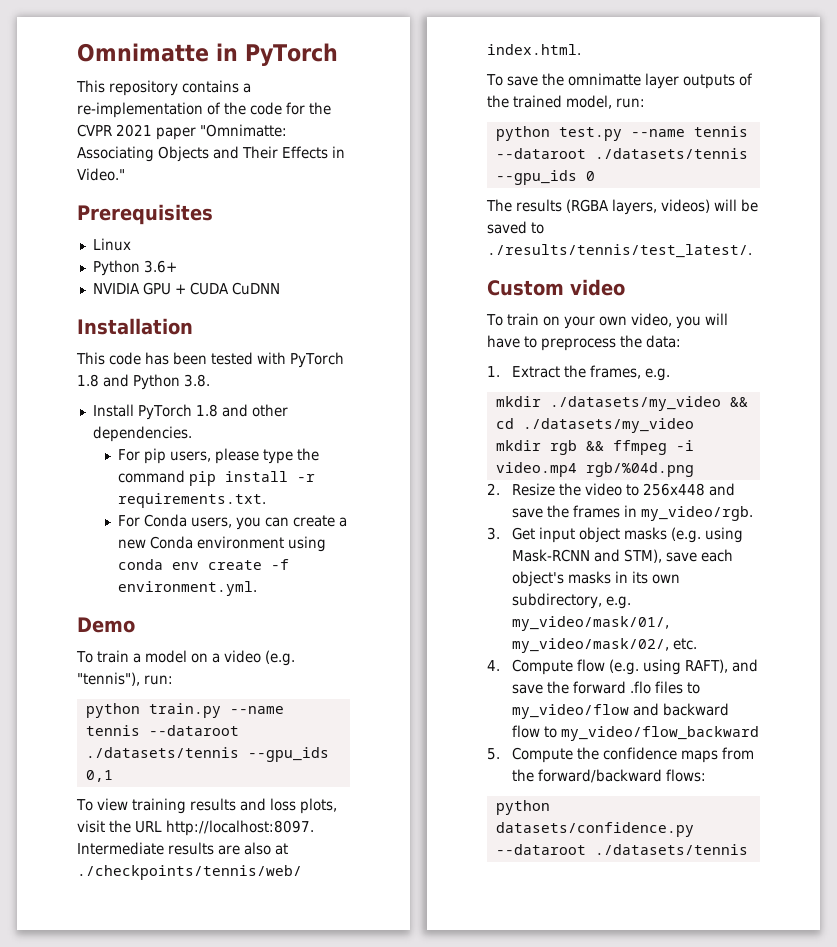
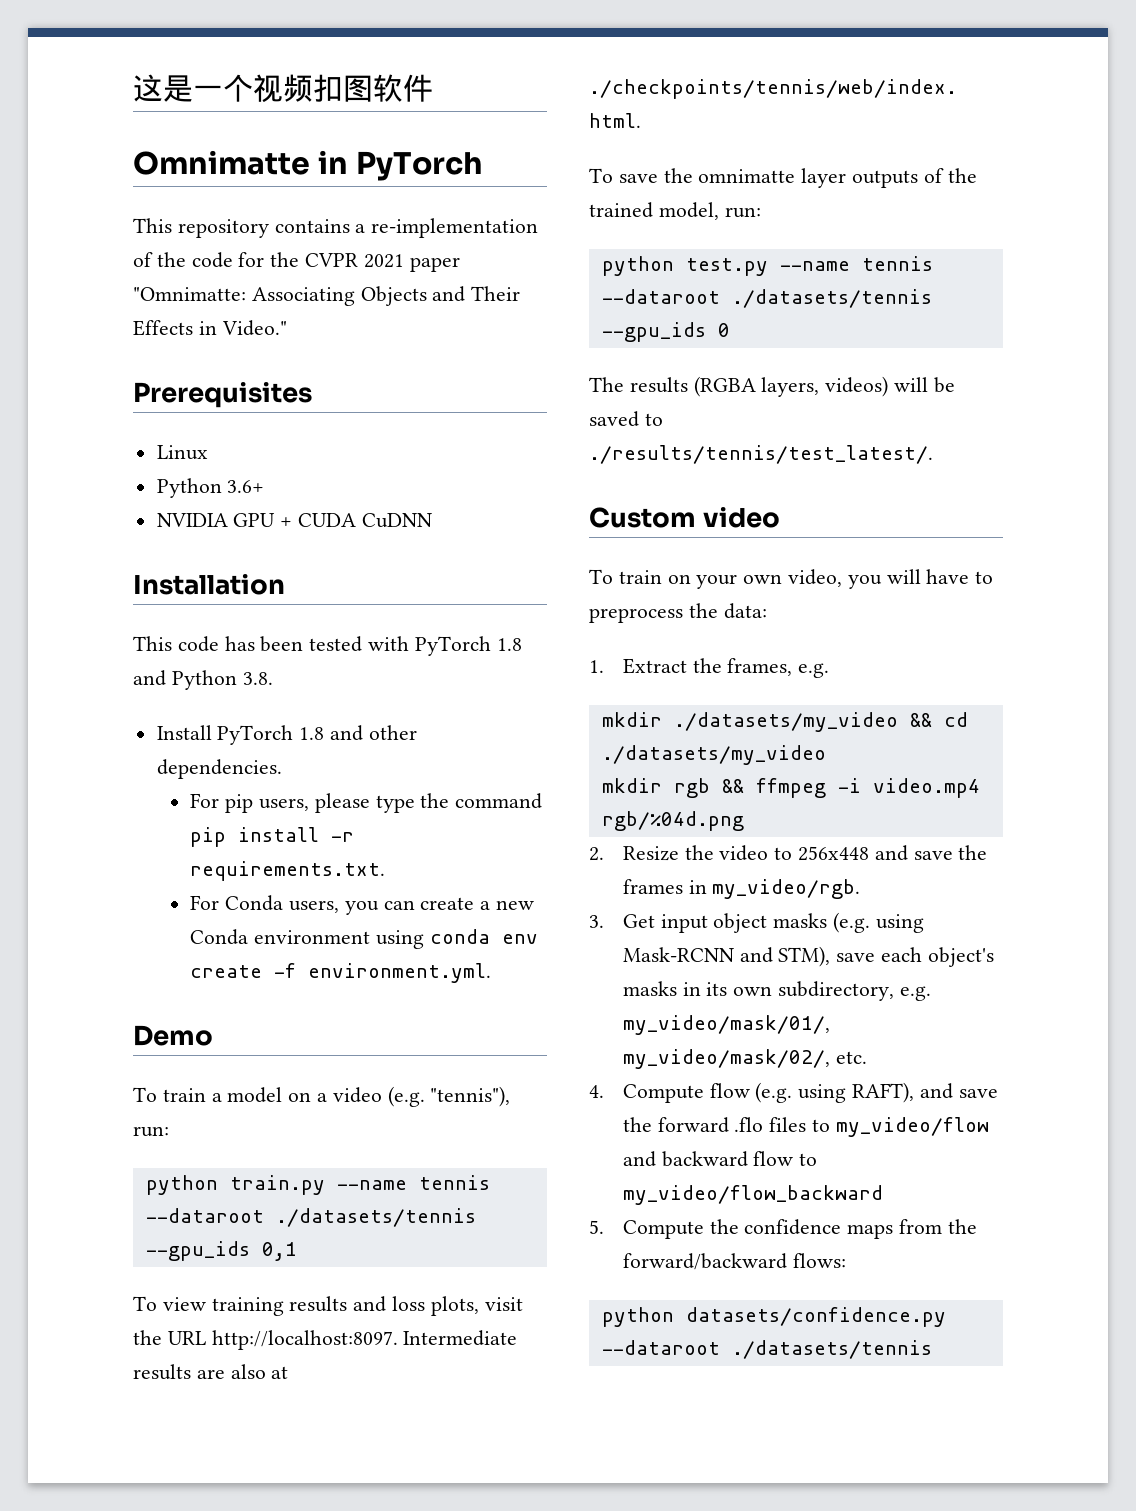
+ 这是一个视频扣图软件

